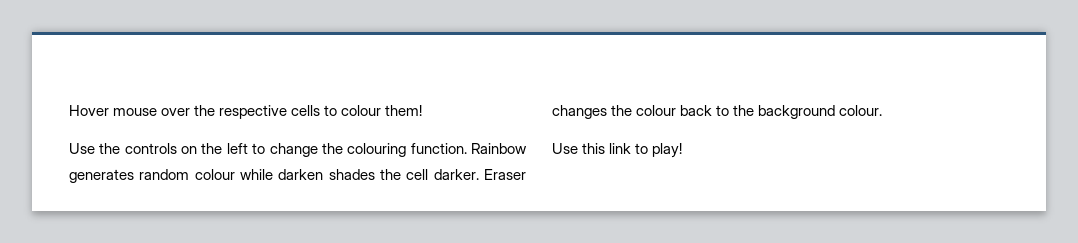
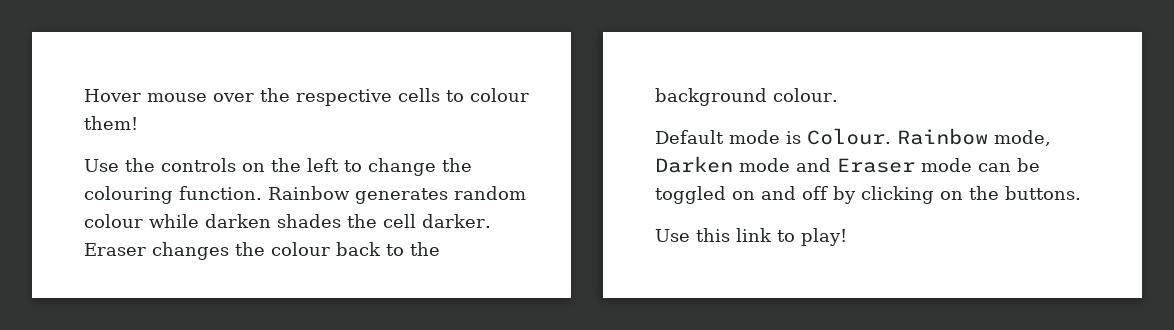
+ Default mode is Colour. Rainbow mode, Darken mode and Eraser mode can be toggled on and off by clicking on the buttons.

